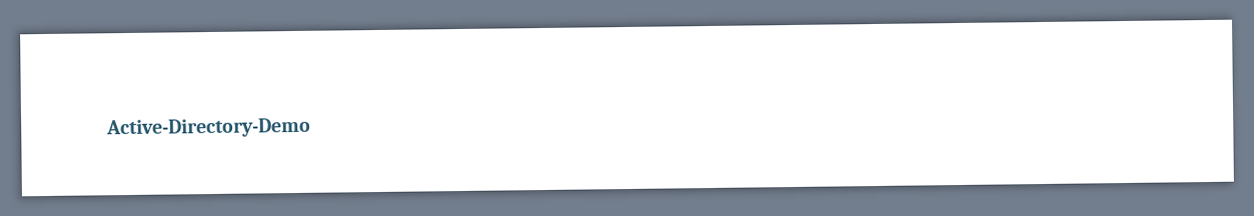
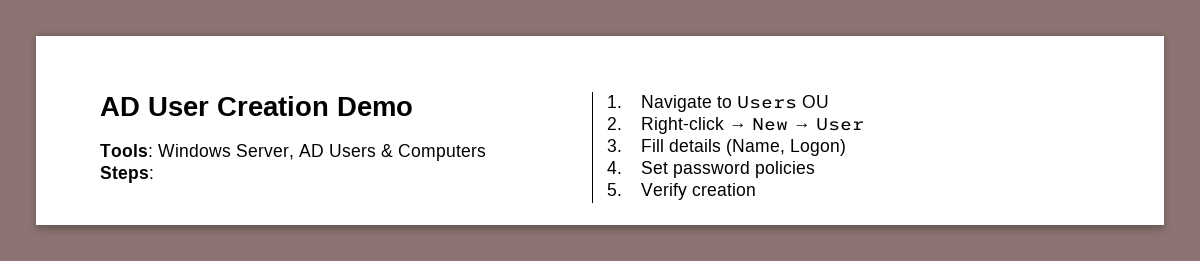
- Active-Directory-Demo
+ AD User Creation Demo
+ Tools: Windows Server, AD Users & Computers
+ Steps:
+ 1. Navigate to Users OU
+ 2. Right-click → New → User
+ 3. Fill details (Name, Logon)
+ 4. Set password policies
+ 5. Verify creation

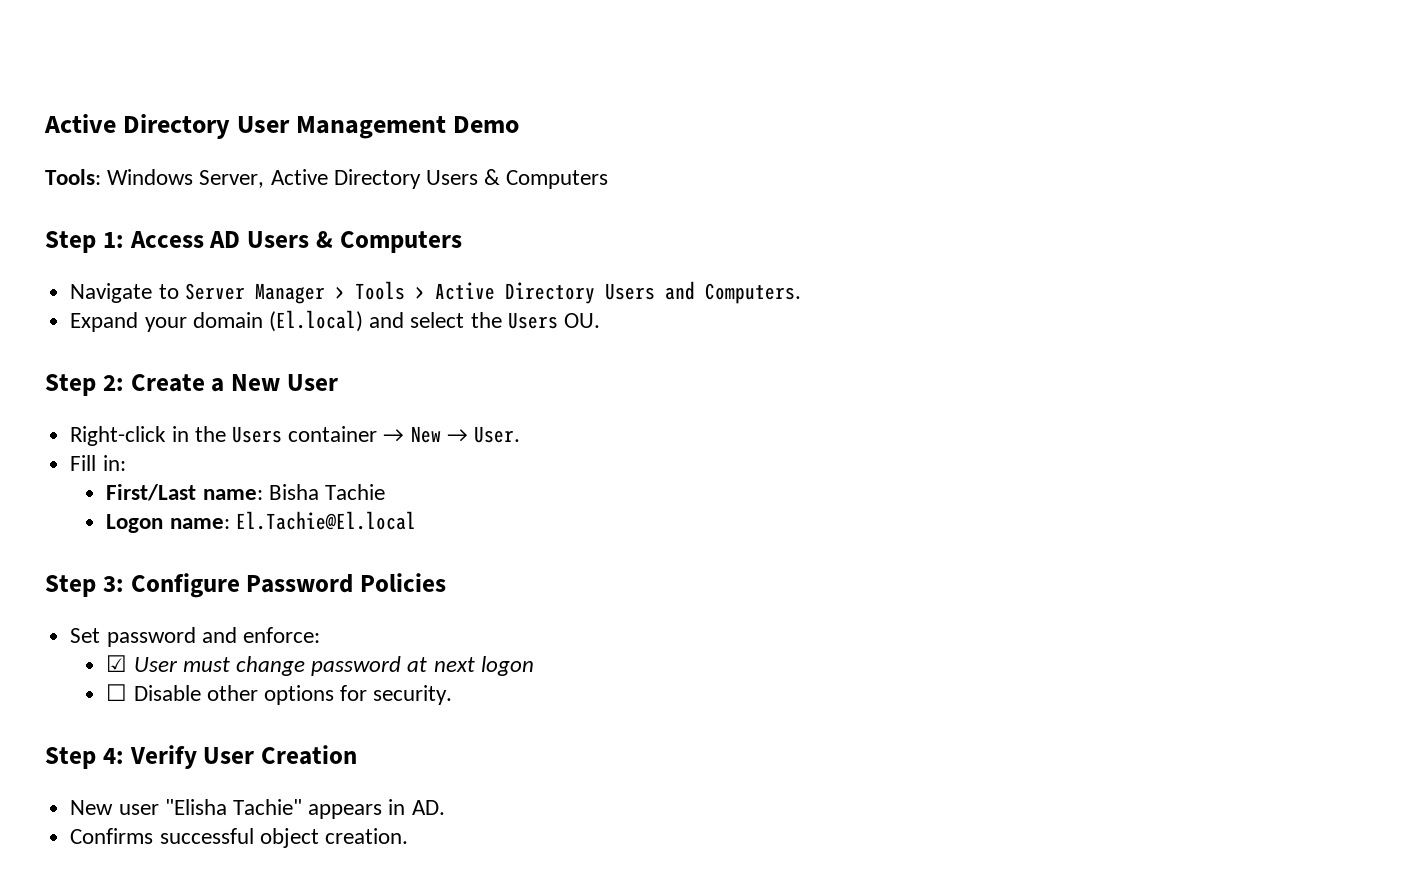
- AD User Creation Demo
+ Active Directory User Management Demo
- Tools: Windows Server, AD Users & Computers
- Steps:
- 1. Navigate to Users OU
- 2. Right-click → New → User
- 3. Fill details (Name, Logon)
- 4. Set password policies
- 5. Verify creation
+ Tools: Windows Server, Active Directory Users & Computers
+ Step 1: Access AD Users & Computers
+ Navigate to Server Manager > Tools > Active Directory Users and Computers.
+ Expand your domain (El.local) and select the Users OU.
+ Step 2: Create a New User
+ Right-click in the Users container → New → User.
+ Fill in:
+ First/Last name: Bisha Tachie
+ Logon name: El.Tachie@El.local
+ Step 3: Configure Password Policies
+ Set password and enforce:
+ ☑ User must change password at next logon
+ ☐ Disable other options for security.
+ Step 4: Verify User Creation
+ New user "Elisha Tachie" appears in AD.
+ Confirms successful object creation.

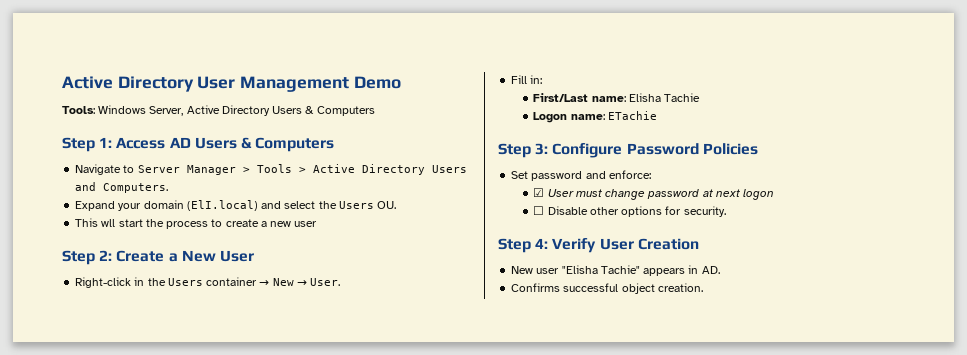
- Expand your domain (El.local) and select the Users OU.
+ Expand your domain (ElI.local) and select the Users OU.
+ This wll start the process to create a new user
- First/Last name: Bisha Tachie
+ First/Last name: Elisha Tachie
- Logon name: El.Tachie@El.local
+ Logon name: ETachie

